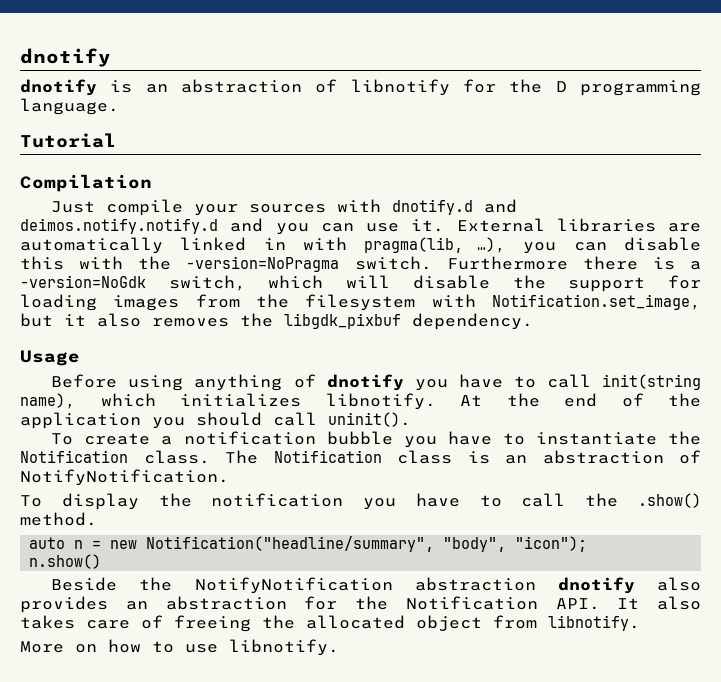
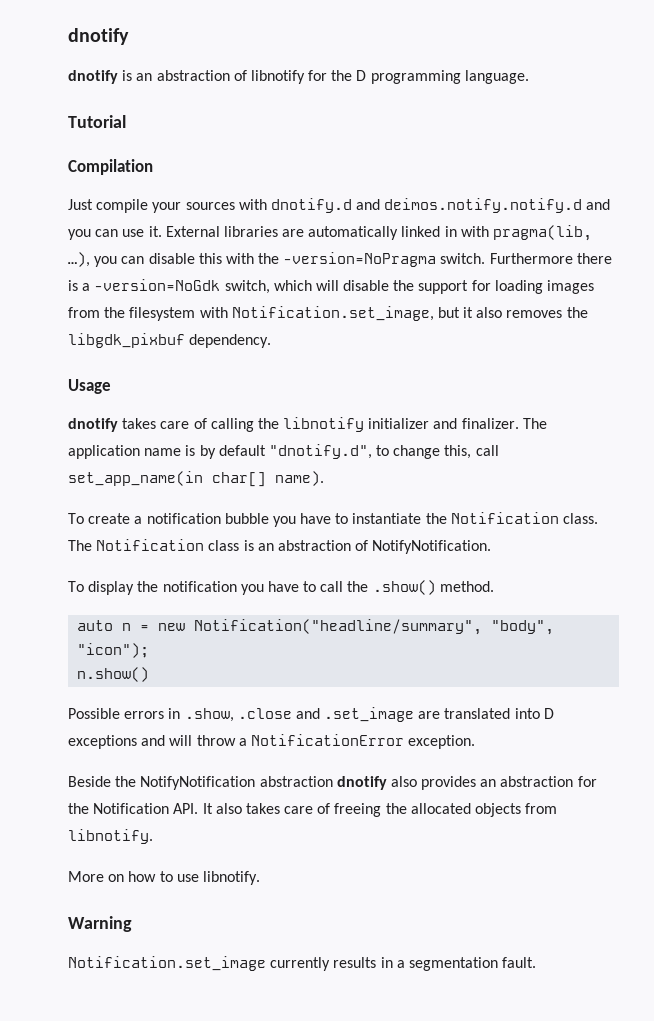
- Before using anything of dnotify you have to call init(string name), which initializes libnotify. At the end of the application you should call uninit().
+ dnotify takes care of calling the libnotify initializer and finalizer. The application name is by default "dnotify.d", to change this, call set_app_name(in char[] name).
+ Possible errors in .show, .close and .set_image are translated into D exceptions and will throw a NotificationError exception.
- Beside the NotifyNotification abstraction dnotify also provides an abstraction for the Notification API. It also takes care of freeing the allocated object from libnotify.
+ Beside the NotifyNotification abstraction dnotify also provides an abstraction for the Notification API. It also takes care of freeing the allocated objects from libnotify.
+ Warning
+ Notification.set_image currently results in a segmentation fault.

